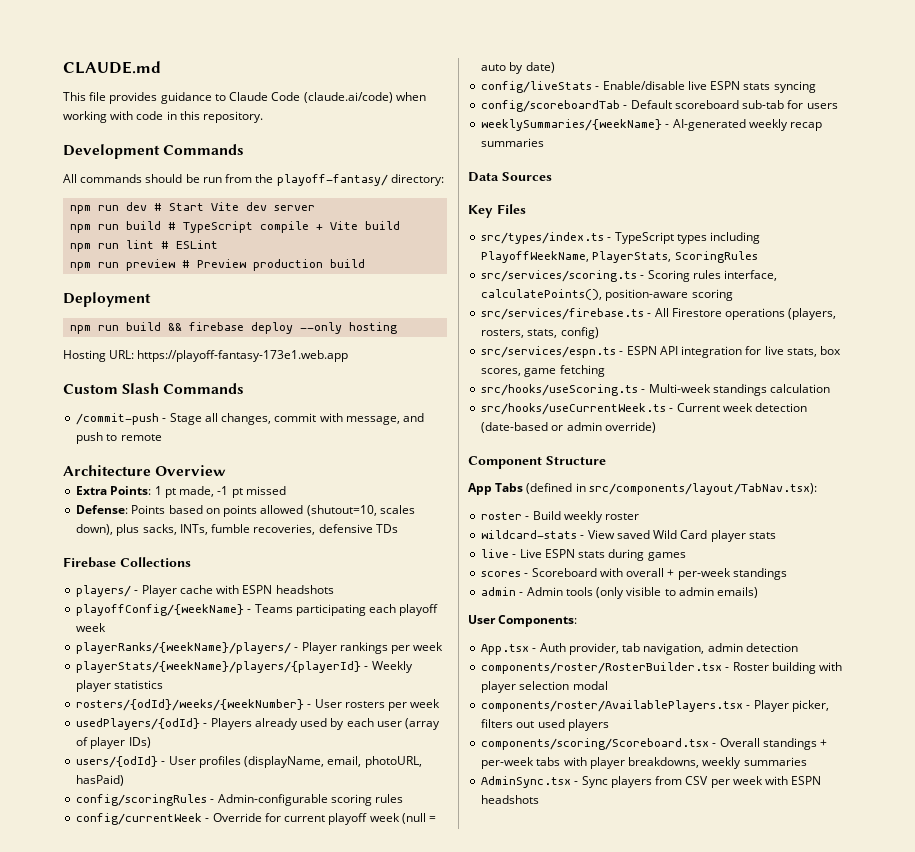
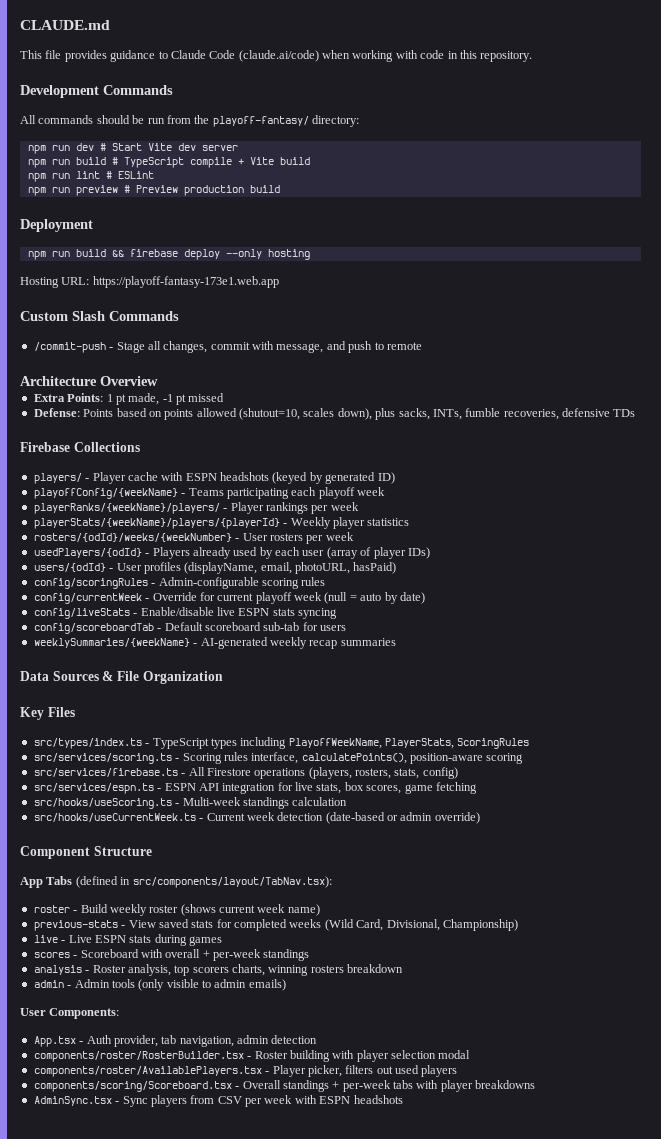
- players/ - Player cache with ESPN headshots
+ players/ - Player cache with ESPN headshots (keyed by generated ID)
- Data Sources
+ Data Sources & File Organization
- roster - Build weekly roster
- wildcard-stats - View saved Wild Card player stats
+ roster - Build weekly roster (shows current week name)
+ previous-stats - View saved stats for completed weeks (Wild Card, Divisional, Championship)
+ analysis - Roster analysis, top scorers charts, winning rosters breakdown
- components/scoring/Scoreboard.tsx - Overall standings + per-week tabs with player breakdowns, weekly summaries
+ components/scoring/Scoreboard.tsx - Overall standings + per-week tabs with player breakdowns

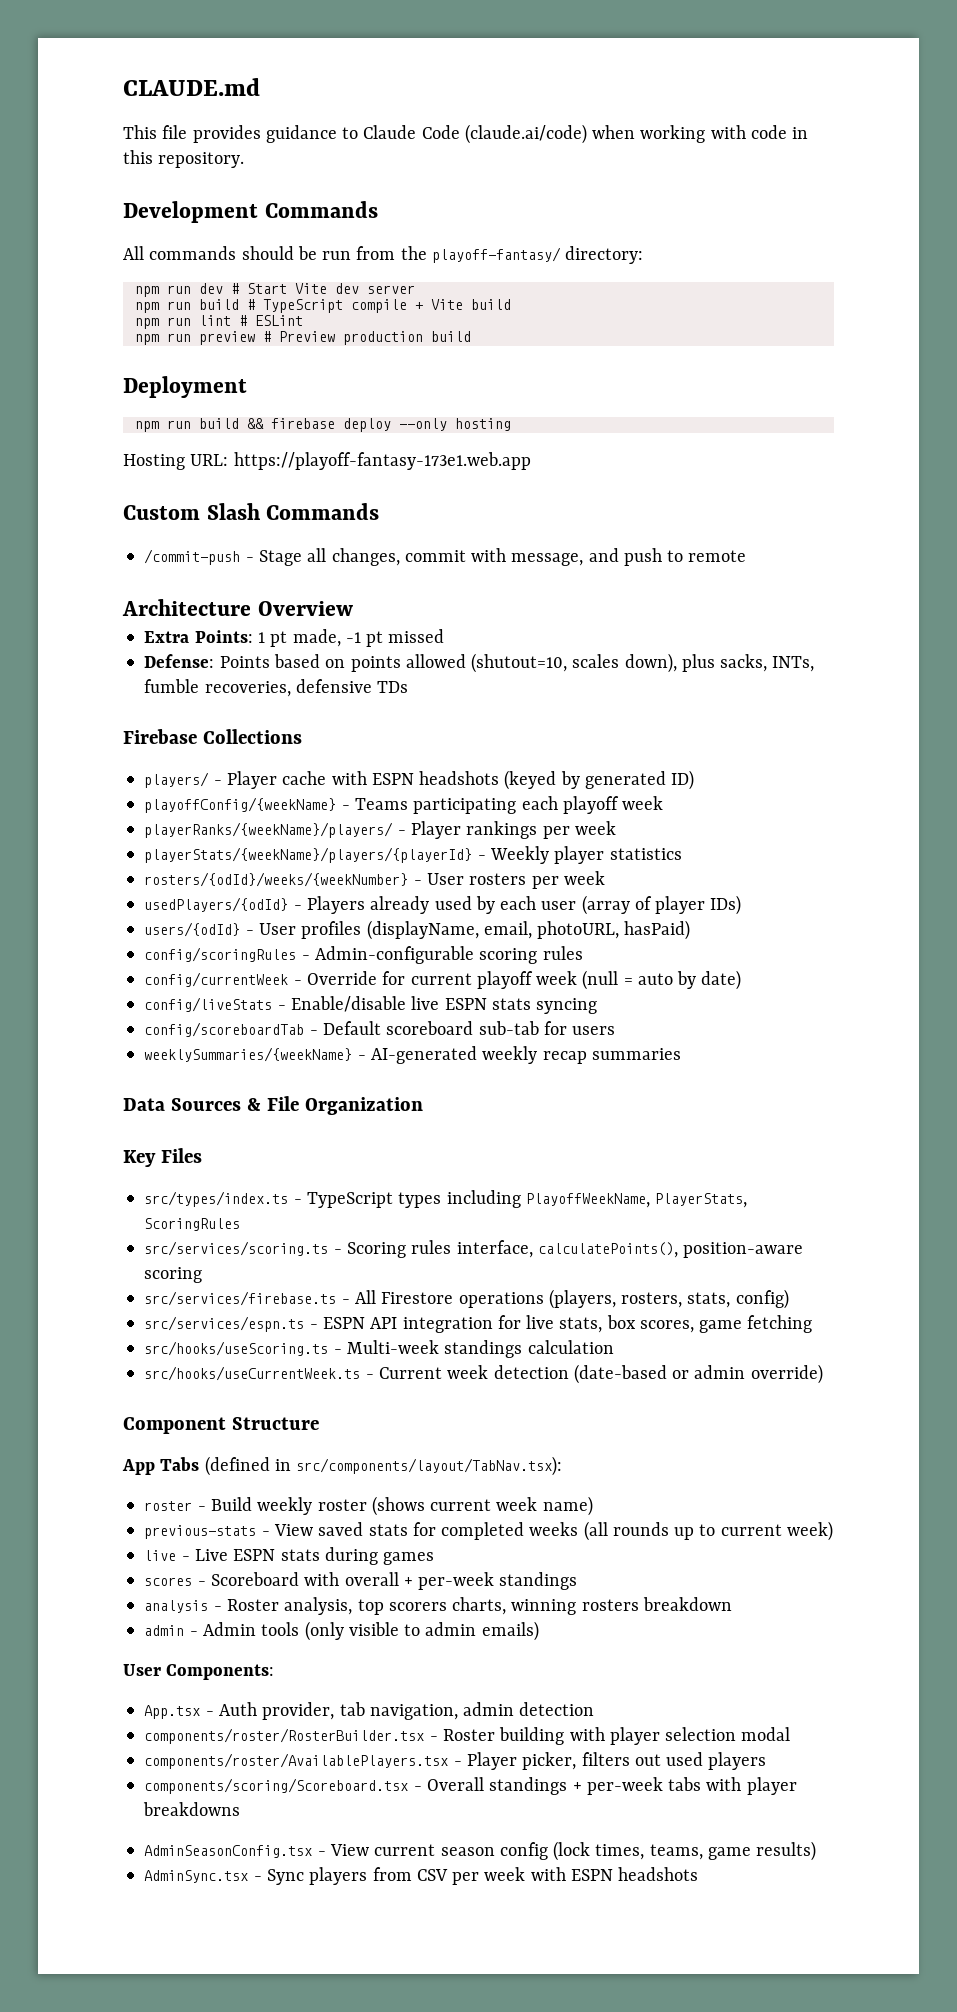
- previous-stats - View saved stats for completed weeks (Wild Card, Divisional, Championship)
+ previous-stats - View saved stats for completed weeks (all rounds up to current week)
+ AdminSeasonConfig.tsx - View current season config (lock times, teams, game results)

